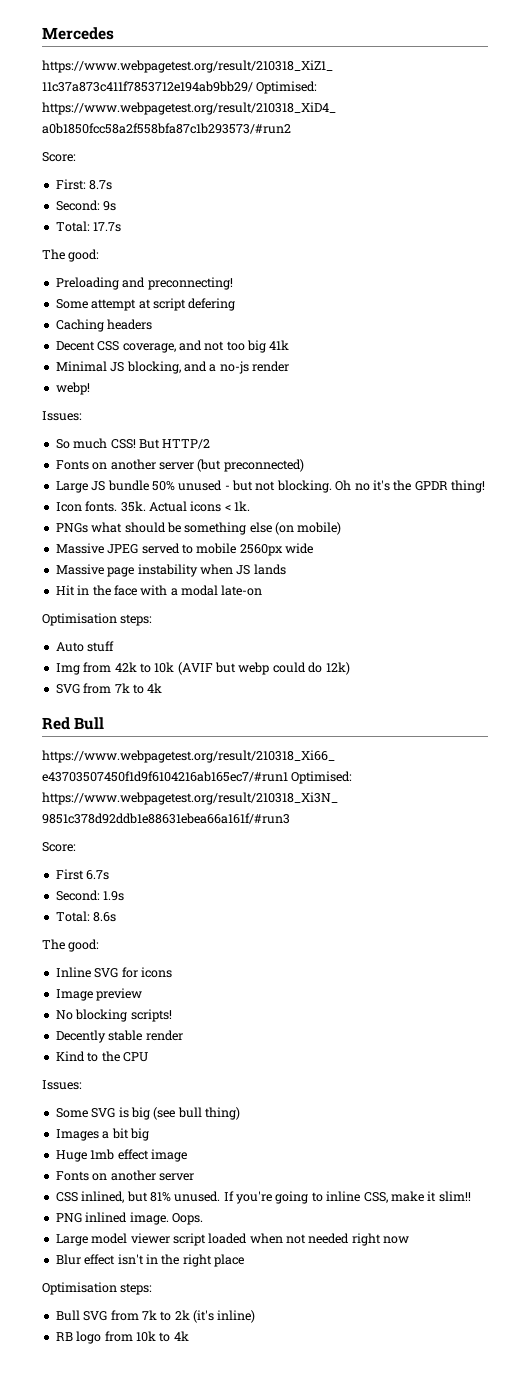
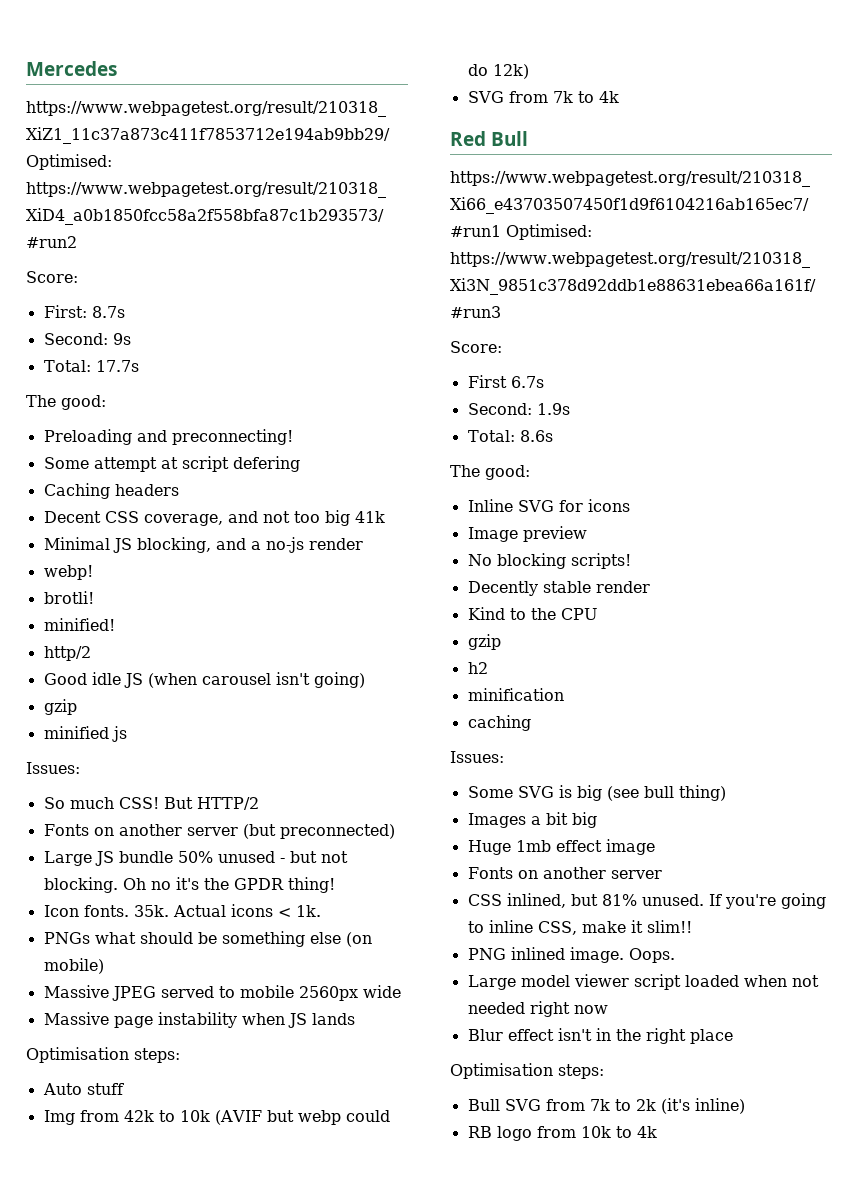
+ brotli!
+ minified!
+ http/2
+ Good idle JS (when carousel isn't going)
+ gzip
+ minified js
- Hit in the face with a modal late-on
  Kind to the CPU
+ gzip
+ h2
+ minification
+ caching

